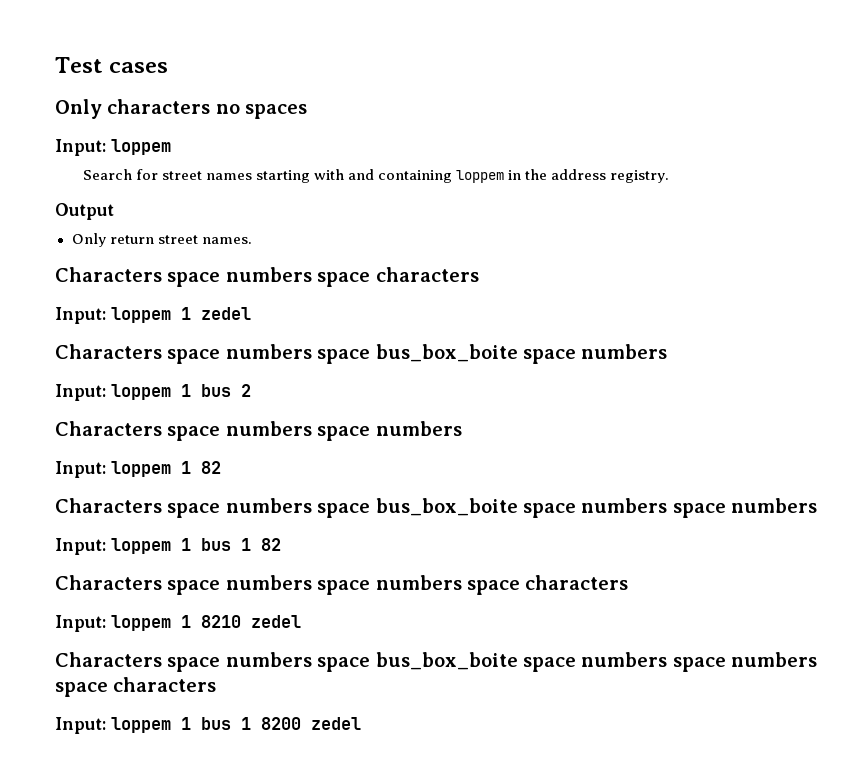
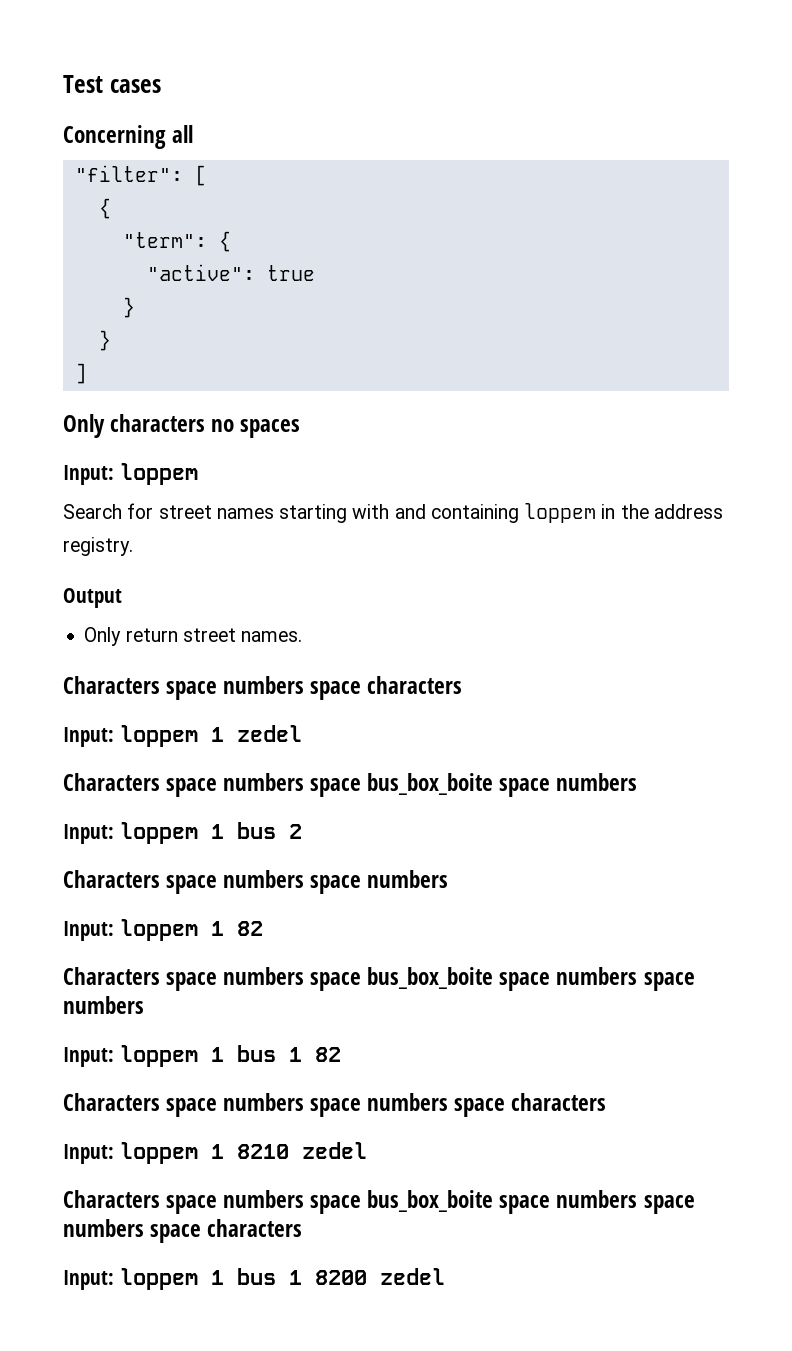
+ Concerning all
+ "filter": [
+ {
+ "term": {
+ "active": true
+ }
+ }
+ ]

